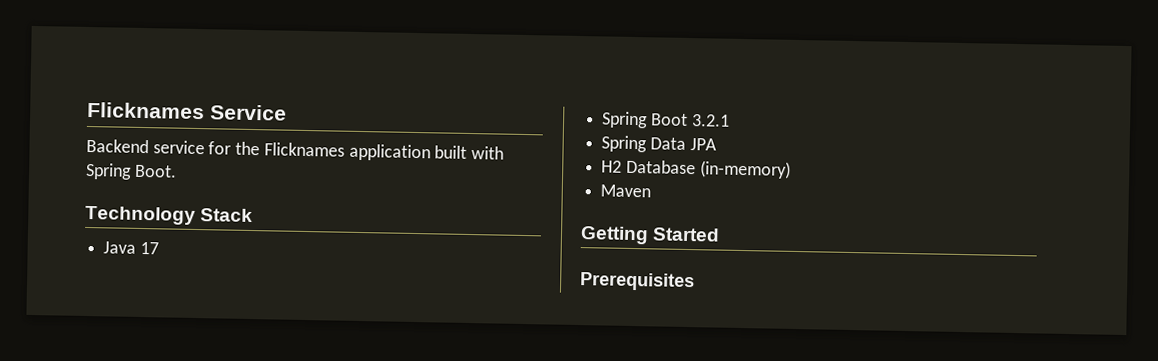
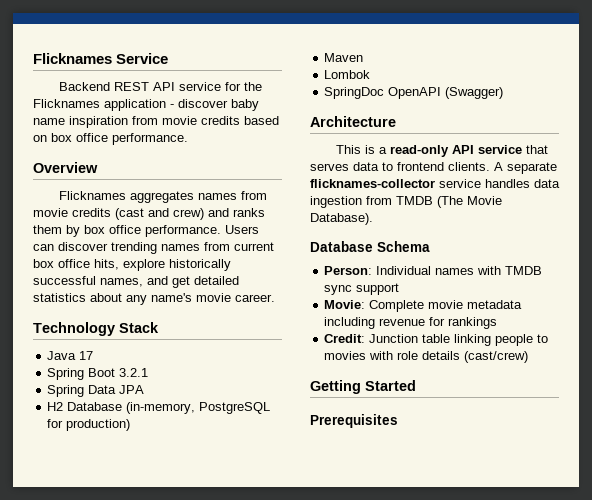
- Backend service for the Flicknames application built with Spring Boot.
+ Backend REST API service for the Flicknames application - discover baby name inspiration from movie credits based on box office performance.
+ Overview
+ Flicknames aggregates names from movie credits (cast and crew) and ranks them by box office performance. Users can discover trending names from current box office hits, explore historically successful names, and get detailed statistics about any name's movie career.
- H2 Database (in-memory)
+ H2 Database (in-memory, PostgreSQL for production)
  Maven
+ Lombok
+ SpringDoc OpenAPI (Swagger)
+ Architecture
+ This is a read-only API service that serves data to frontend clients. A separate flicknames-collector service handles data ingestion from TMDB (The Movie Database).
+ Database Schema
+ Person: Individual names with TMDB sync support
+ Movie: Complete movie metadata including revenue for rankings
+ Credit: Junction table linking people to movies with role details (cast/crew)

